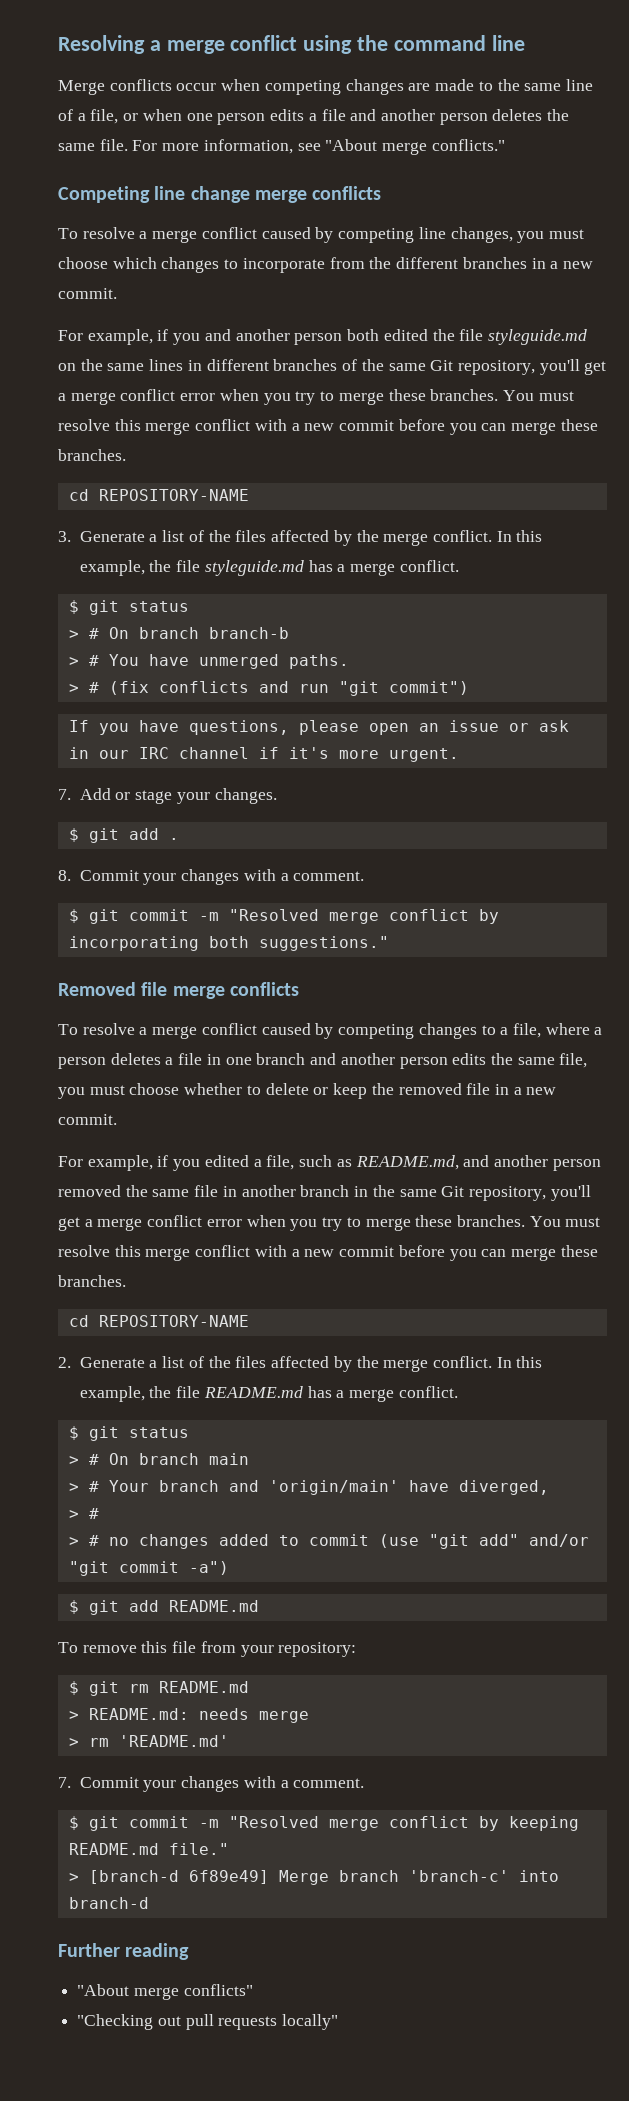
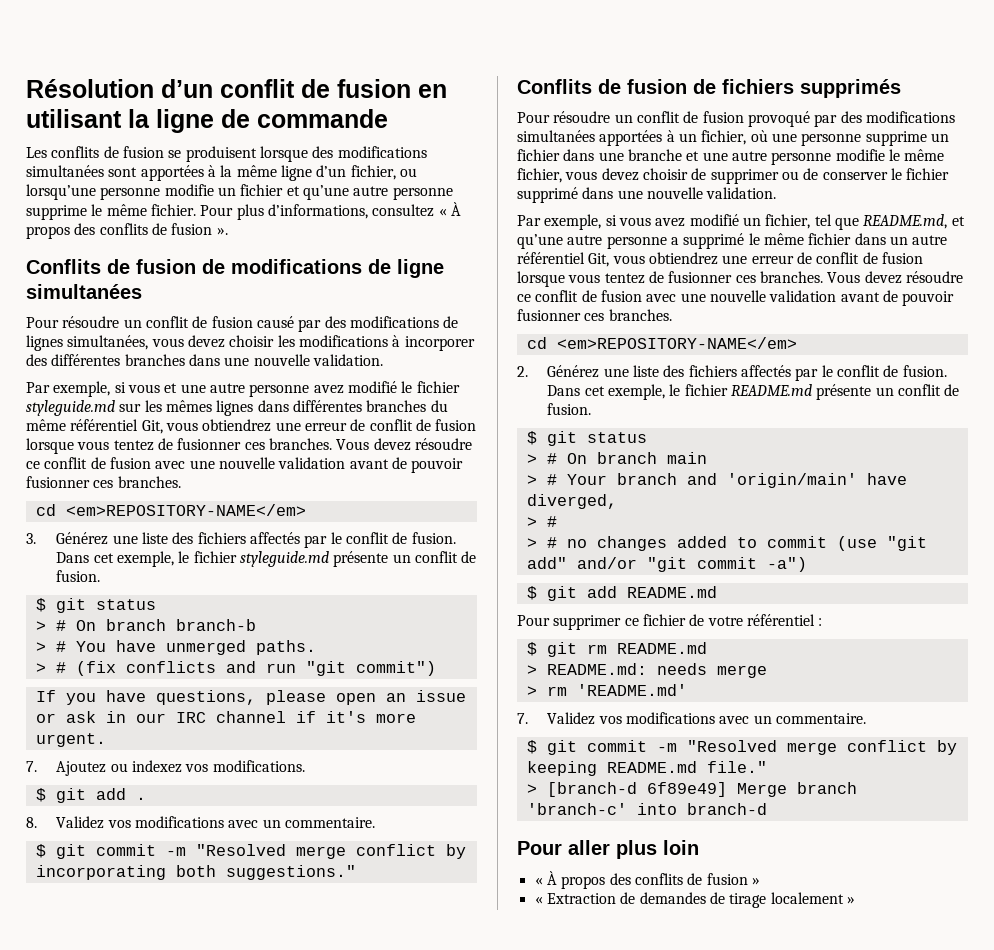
- Resolving a merge conflict using the command line
- Merge conflicts occur when competing changes are made to the same line of a file, or when one person edits a file and another person deletes the same file. For more information, see "About merge conflicts."
- Competing line change merge conflicts
- To resolve a merge conflict caused by competing line changes, you must choose which changes to incorporate from the different branches in a new commit.
- For example, if you and another person both edited the file styleguide.md on the same lines in different branches of the same Git repository, you'll get a merge conflict error when you try to merge these branches. You must resolve this merge conflict with a new commit before you can merge these branches.
- cd REPOSITORY-NAME
+ Résolution d’un conflit de fusion en utilisant la ligne de commande
+ Les conflits de fusion se produisent lorsque des modifications simultanées sont apportées à la même ligne d’un fichier, ou lorsqu’une personne modifie un fichier et qu’une autre personne supprime le même fichier. Pour plus d’informations, consultez « À propos des conflits de fusion ».
+ Conflits de fusion de modifications de ligne simultanées
+ Pour résoudre un conflit de fusion causé par des modifications de lignes simultanées, vous devez choisir les modifications à incorporer des différentes branches dans une nouvelle validation.
+ Par exemple, si vous et une autre personne avez modifié le fichier styleguide.md sur les mêmes lignes dans différentes branches du même référentiel Git, vous obtiendrez une erreur de conflit de fusion lorsque vous tentez de fusionner ces branches. Vous devez résoudre ce conflit de fusion avec une nouvelle validation avant de pouvoir fusionner ces branches.
+ cd <em>REPOSITORY-NAME</em>
- 3. Generate a list of the files affected by the merge conflict. In this example, the file styleguide.md has a merge conflict.
+ 3. Générez une liste des fichiers affectés par le conflit de fusion. Dans cet exemple, le fichier styleguide.md présente un conflit de fusion.
- 7. Add or stage your changes.
+ 7. Ajoutez ou indexez vos modifications.
- 8. Commit your changes with a comment.
+ 8. Validez vos modifications avec un commentaire.
- Removed file merge conflicts
- To resolve a merge conflict caused by competing changes to a file, where a person deletes a file in one branch and another person edits the same file, you must choose whether to delete or keep the removed file in a new commit.
- For example, if you edited a file, such as README.md, and another person removed the same file in another branch in the same Git repository, you'll get a merge conflict error when you try to merge these branches. You must resolve this merge conflict with a new commit before you can merge these branches.
- cd REPOSITORY-NAME
+ Conflits de fusion de fichiers supprimés
+ Pour résoudre un conflit de fusion provoqué par des modifications simultanées apportées à un fichier, où une personne supprime un fichier dans une branche et une autre personne modifie le même fichier, vous devez choisir de supprimer ou de conserver le fichier supprimé dans une nouvelle validation.
+ Par exemple, si vous avez modifié un fichier, tel que README.md, et qu’une autre personne a supprimé le même fichier dans un autre référentiel Git, vous obtiendrez une erreur de conflit de fusion lorsque vous tentez de fusionner ces branches. Vous devez résoudre ce conflit de fusion avec une nouvelle validation avant de pouvoir fusionner ces branches.
+ cd <em>REPOSITORY-NAME</em>
- 2. Generate a list of the files affected by the merge conflict. In this example, the file README.md has a merge conflict.
+ 2. Générez une liste des fichiers affectés par le conflit de fusion. Dans cet exemple, le fichier README.md présente un conflit de fusion.
- To remove this file from your repository:
+ Pour supprimer ce fichier de votre référentiel :
- 7. Commit your changes with a comment.
+ 7. Validez vos modifications avec un commentaire.
- Further reading
- "About merge conflicts"
- "Checking out pull requests locally"
+ Pour aller plus loin
+ « À propos des conflits de fusion »
+ « Extraction de demandes de tirage localement »

